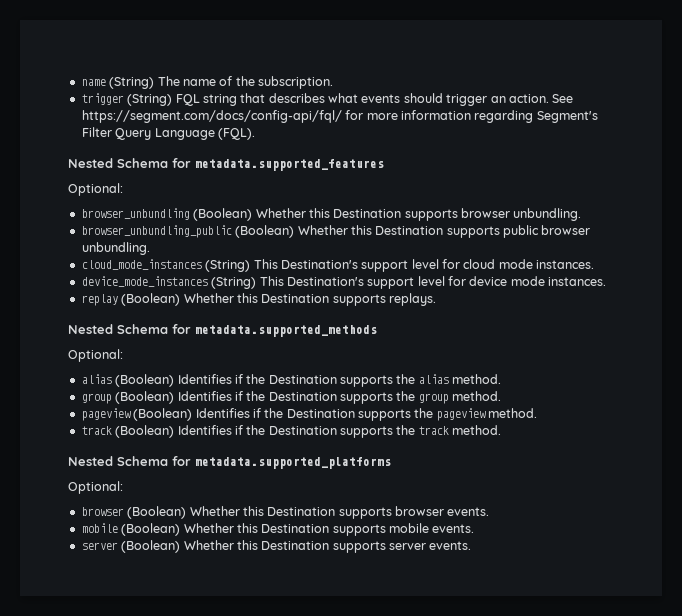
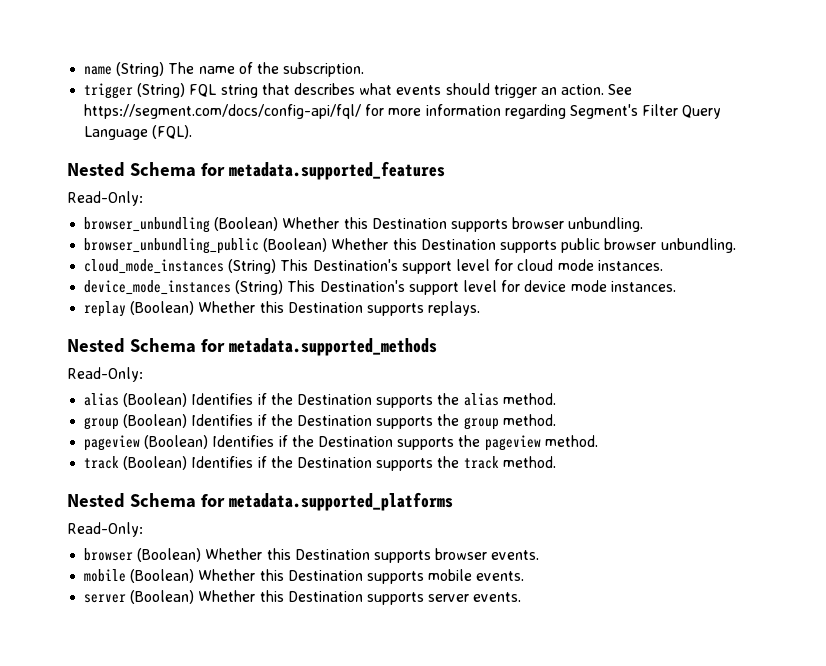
  Nested Schema for metadata.supported_features
- Optional:
+ Read-Only:
  Nested Schema for metadata.supported_methods
- Optional:
+ Read-Only:
  Nested Schema for metadata.supported_platforms
- Optional:
+ Read-Only:

